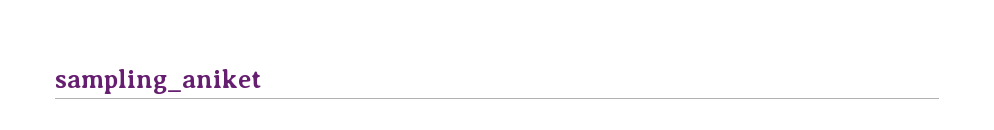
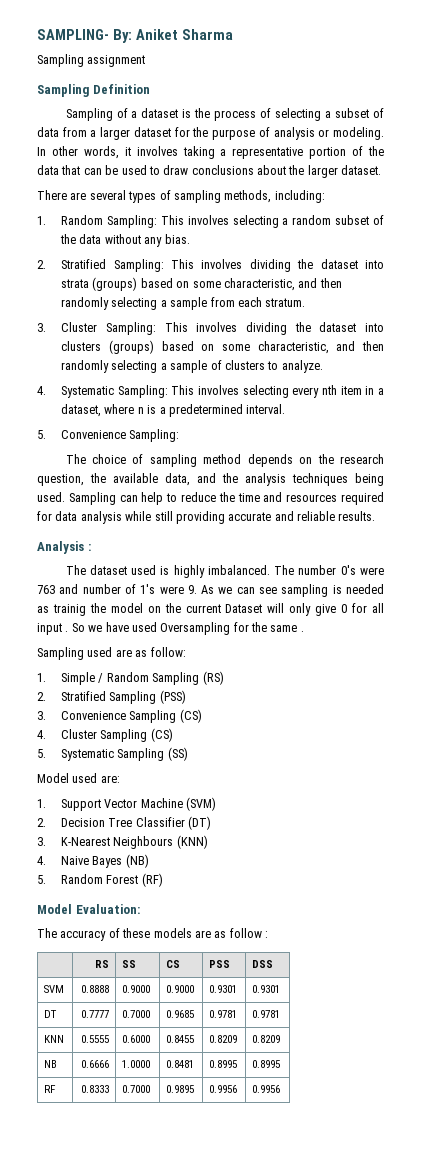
- sampling_aniket
+ SAMPLING- By: Aniket Sharma
+ Sampling assignment
+ Sampling Definition
+ Sampling of a dataset is the process of selecting a subset of data from a larger dataset for the purpose of analysis or modeling. In other words, it involves taking a representative portion of the data that can be used to draw conclusions about the larger dataset.
+ There are several types of sampling methods, including:
+ 1. Random Sampling: This involves selecting a random subset of the data without any bias.
+ 2. Stratified Sampling: This involves dividing the dataset into strata (groups) based on some characteristic, and then randomly selecting a sample from each stratum.
+ 3. Cluster Sampling: This involves dividing the dataset into clusters (groups) based on some characteristic, and then randomly selecting a sample of clusters to analyze.
+ 4. Systematic Sampling: This involves selecting every nth item in a dataset, where n is a predetermined interval.
+ 5. Convenience Sampling:
+ The choice of sampling method depends on the research question, the available data, and the analysis techniques being used. Sampling can help to reduce the time and resources required for data analysis while still providing accurate and reliable results.
+ Analysis :
+ The dataset used is highly imbalanced. The number 0's were 763 and number of 1's were 9. As we can see sampling is needed as trainig the model on the current Dataset will only give 0 for all input . So we have used Oversampling for the same .
+ Sampling used are as follow:
+ 1. Simple / Random Sampling (RS)
+ 2. Stratified Sampling (PSS)
+ 3. Convenience Sampling (CS)
+ 4. Cluster Sampling (CS)
+ 5. Systematic Sampling (SS)
+ Model used are:
+ 1. Support Vector Machine (SVM)
+ 2. Decision Tree Classifier (DT)
+ 3. K-Nearest Neighbours (KNN)
+ 4. Naive Bayes (NB)
+ 5. Random Forest (RF)
+ Model Evaluation:
+ The accuracy of these models are as follow :
+ | RS | SS | CS | PSS | DSS
+ SVM | 0.8888 | 0.9000 | 0.9000 | 0.9301 | 0.9301
+ DT | 0.7777 | 0.7000 | 0.9685 | 0.9781 | 0.9781
+ KNN | 0.5555 | 0.6000 | 0.8455 | 0.8209 | 0.8209
+ NB | 0.6666 | 1.0000 | 0.8481 | 0.8995 | 0.8995
+ RF | 0.8333 | 0.7000 | 0.9895 | 0.9956 | 0.9956

